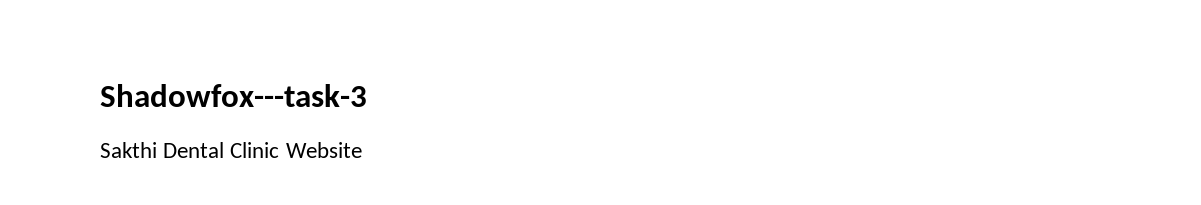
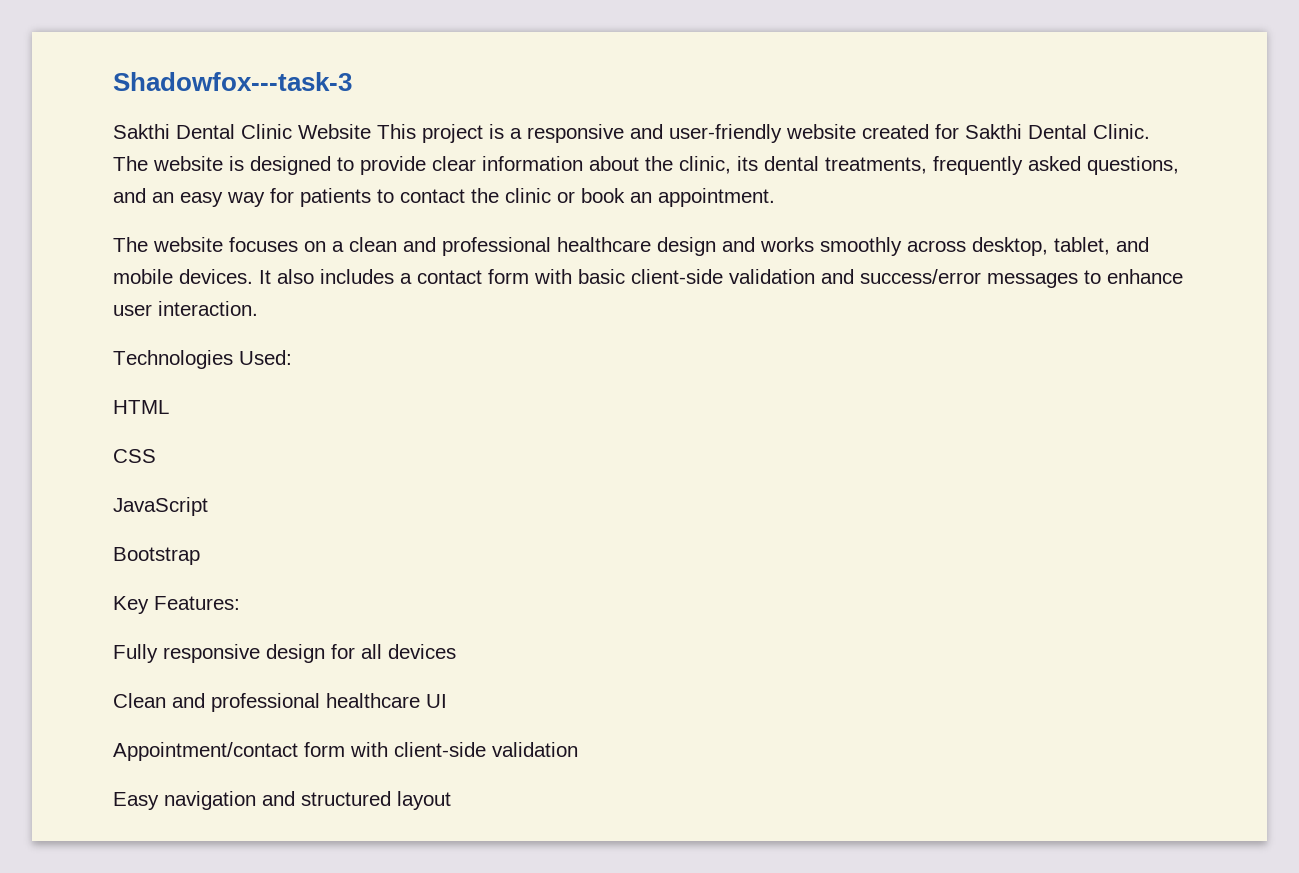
- Sakthi Dental Clinic Website
+ Sakthi Dental Clinic Website This project is a responsive and user-friendly website created for Sakthi Dental Clinic. The website is designed to provide clear information about the clinic, its dental treatments, frequently asked questions, and an easy way for patients to contact the clinic or book an appointment.
+ The website focuses on a clean and professional healthcare design and works smoothly across desktop, tablet, and mobile devices. It also includes a contact form with basic client-side validation and success/error messages to enhance user interaction.
+ Technologies Used:
+ HTML
+ CSS
+ JavaScript
+ Bootstrap
+ Key Features:
+ Fully responsive design for all devices
+ Clean and professional healthcare UI
+ Appointment/contact form with client-side validation
+ Easy navigation and structured layout

